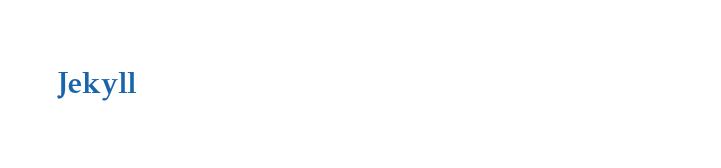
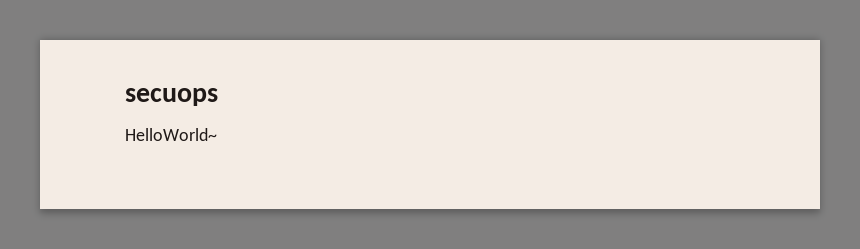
- Jekyll
+ secuops
+ HelloWorld~

